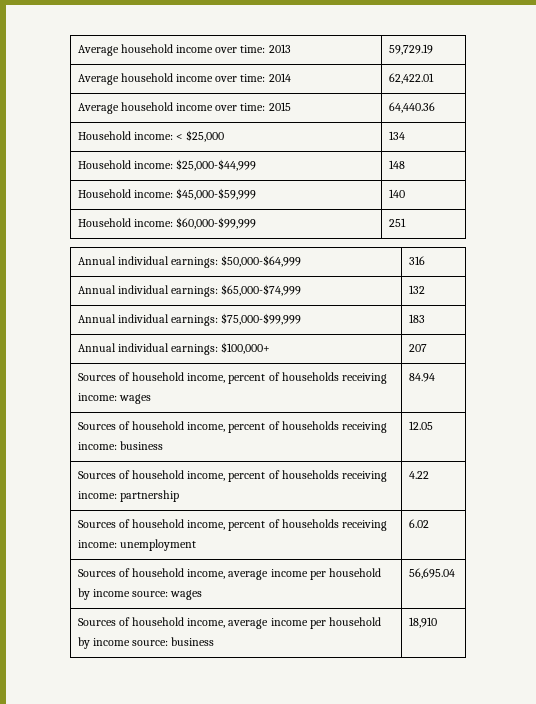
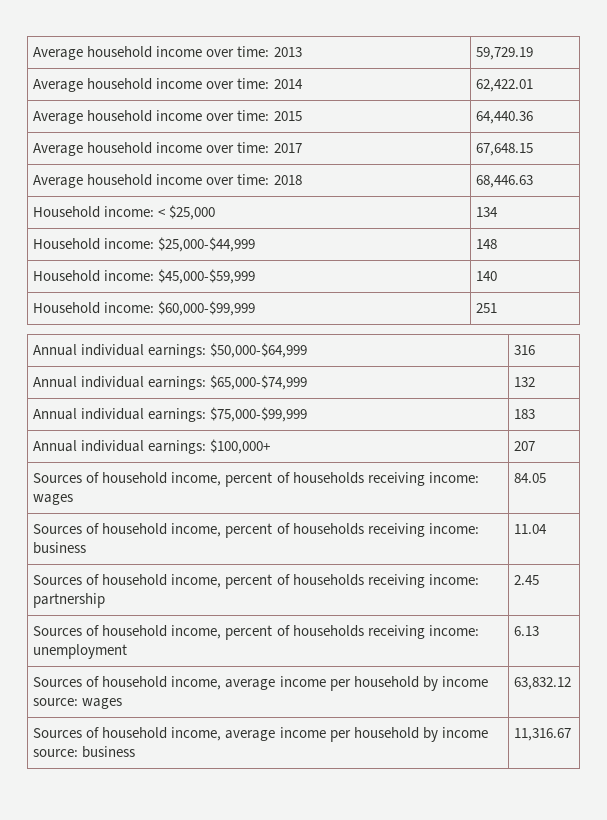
+ Average household income over time: 2017 | 67,648.15
+ Average household income over time: 2018 | 68,446.63
- Sources of household income, percent of households receiving income: wages | 84.94
+ Sources of household income, percent of households receiving income: wages | 84.05
- Sources of household income, percent of households receiving income: business | 12.05
+ Sources of household income, percent of households receiving income: business | 11.04
- Sources of household income, percent of households receiving income: partnership | 4.22
+ Sources of household income, percent of households receiving income: partnership | 2.45
- Sources of household income, percent of households receiving income: unemployment | 6.02
+ Sources of household income, percent of households receiving income: unemployment | 6.13
- Sources of household income, average income per household by income source: wages | 56,695.04
+ Sources of household income, average income per household by income source: wages | 63,832.12
- Sources of household income, average income per household by income source: business | 18,910
+ Sources of household income, average income per household by income source: business | 11,316.67

